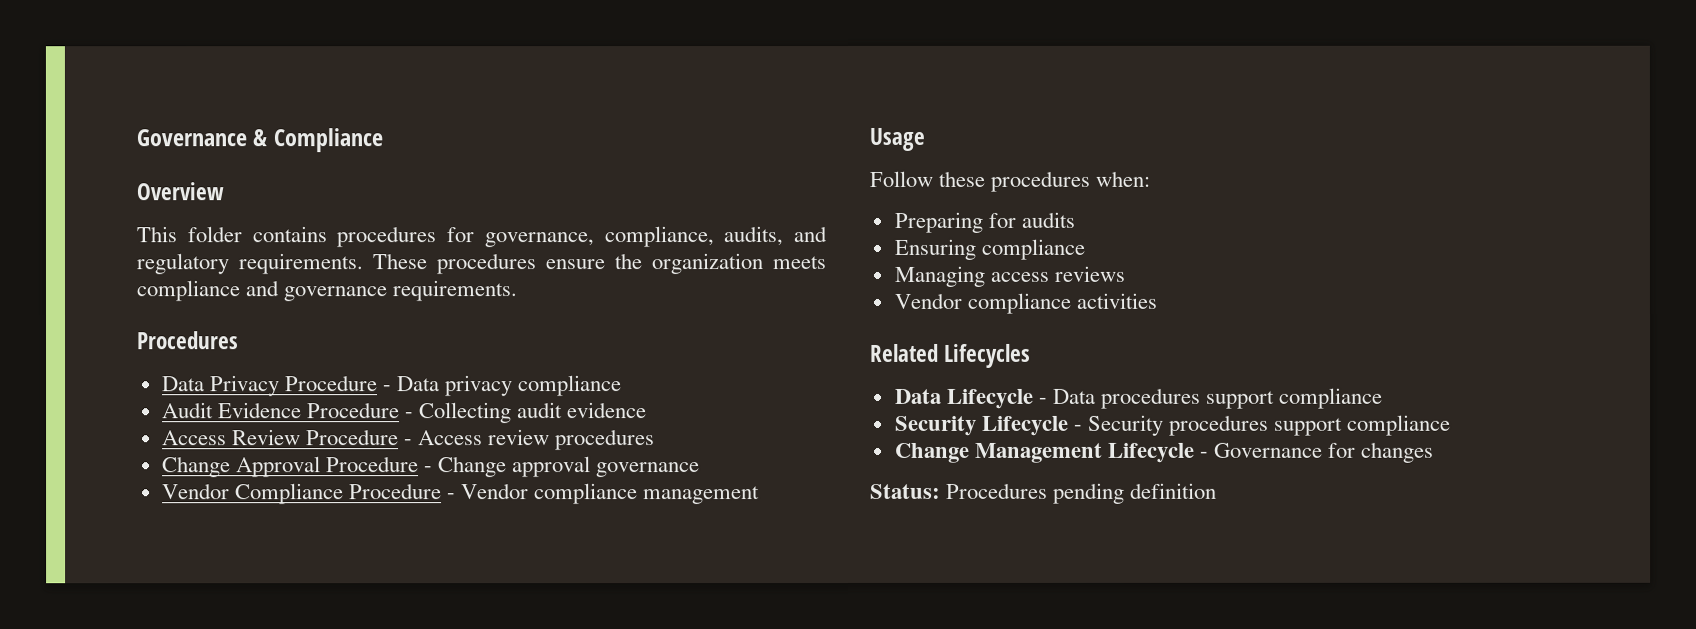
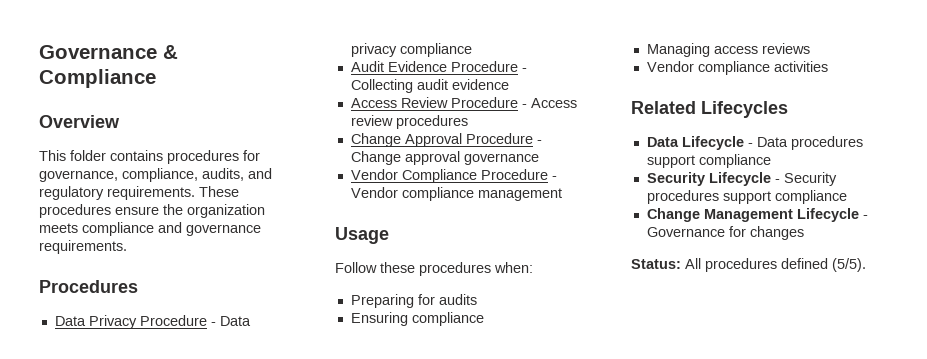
- Status: Procedures pending definition
+ Status: All procedures defined (5/5).

